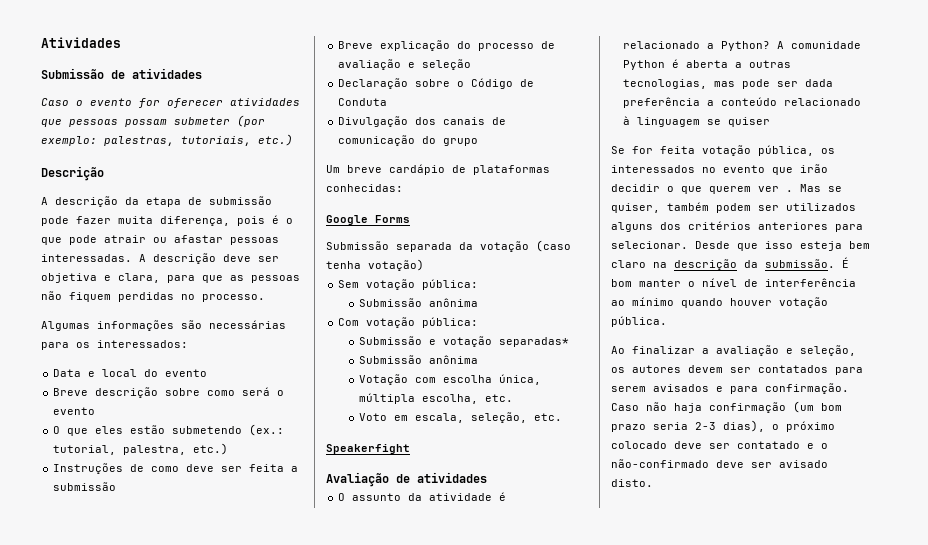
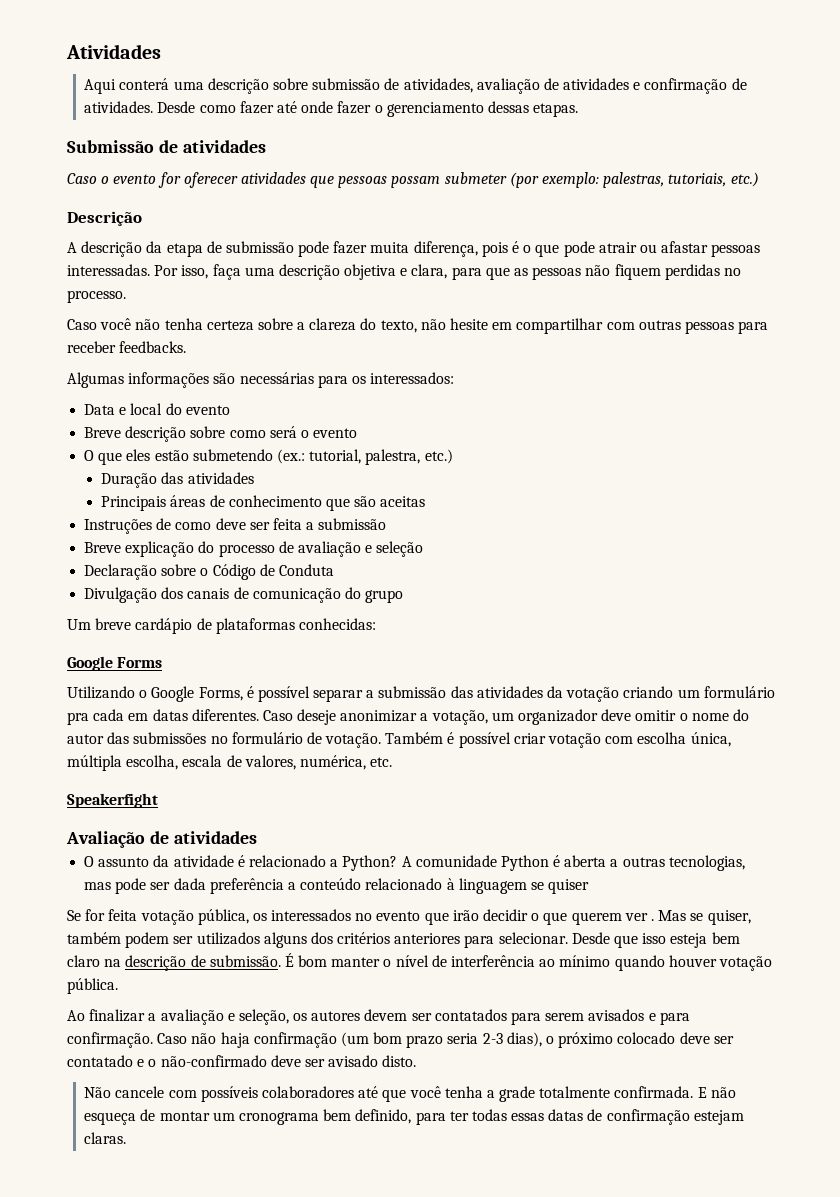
+ Aqui conterá uma descrição sobre submissão de atividades, avaliação de atividades e confirmação de atividades. Desde como fazer até onde fazer o gerenciamento dessas etapas.
- A descrição deve ser objetiva e clara, para que as pessoas não fiquem perdidas no processo.
+ Por isso, faça uma descrição objetiva e clara, para que as pessoas não fiquem perdidas no processo.
+ Caso você não tenha certeza sobre a clareza do texto, não hesite em compartilhar com outras pessoas para receber feedbacks.
+ Duração das atividades
+ Principais áreas de conhecimento que são aceitas
- Submissão separada da votação (caso tenha votação)
- Sem votação pública:
- Submissão anônima
- Com votação pública:
- Submissão e votação separadas*
- Submissão anônima
- Votação com escolha única, múltipla escolha, etc.
- Voto em escala, seleção, etc.
+ Utilizando o Google Forms, é possível separar a submissão das atividades da votação criando um formulário pra cada em datas diferentes. Caso deseje anonimizar a votação, um organizador deve omitir o nome do autor das submissões no formulário de votação. Também é possível criar votação com escolha única, múltipla escolha, escala de valores, numérica, etc.
- Desde que isso esteja bem claro na descrição da submissão.
+ Desde que isso esteja bem claro na descrição de submissão.
+ Não cancele com possíveis colaboradores até que você tenha a grade totalmente confirmada. E não esqueça de montar um cronograma bem definido, para ter todas essas datas de confirmação estejam claras.

